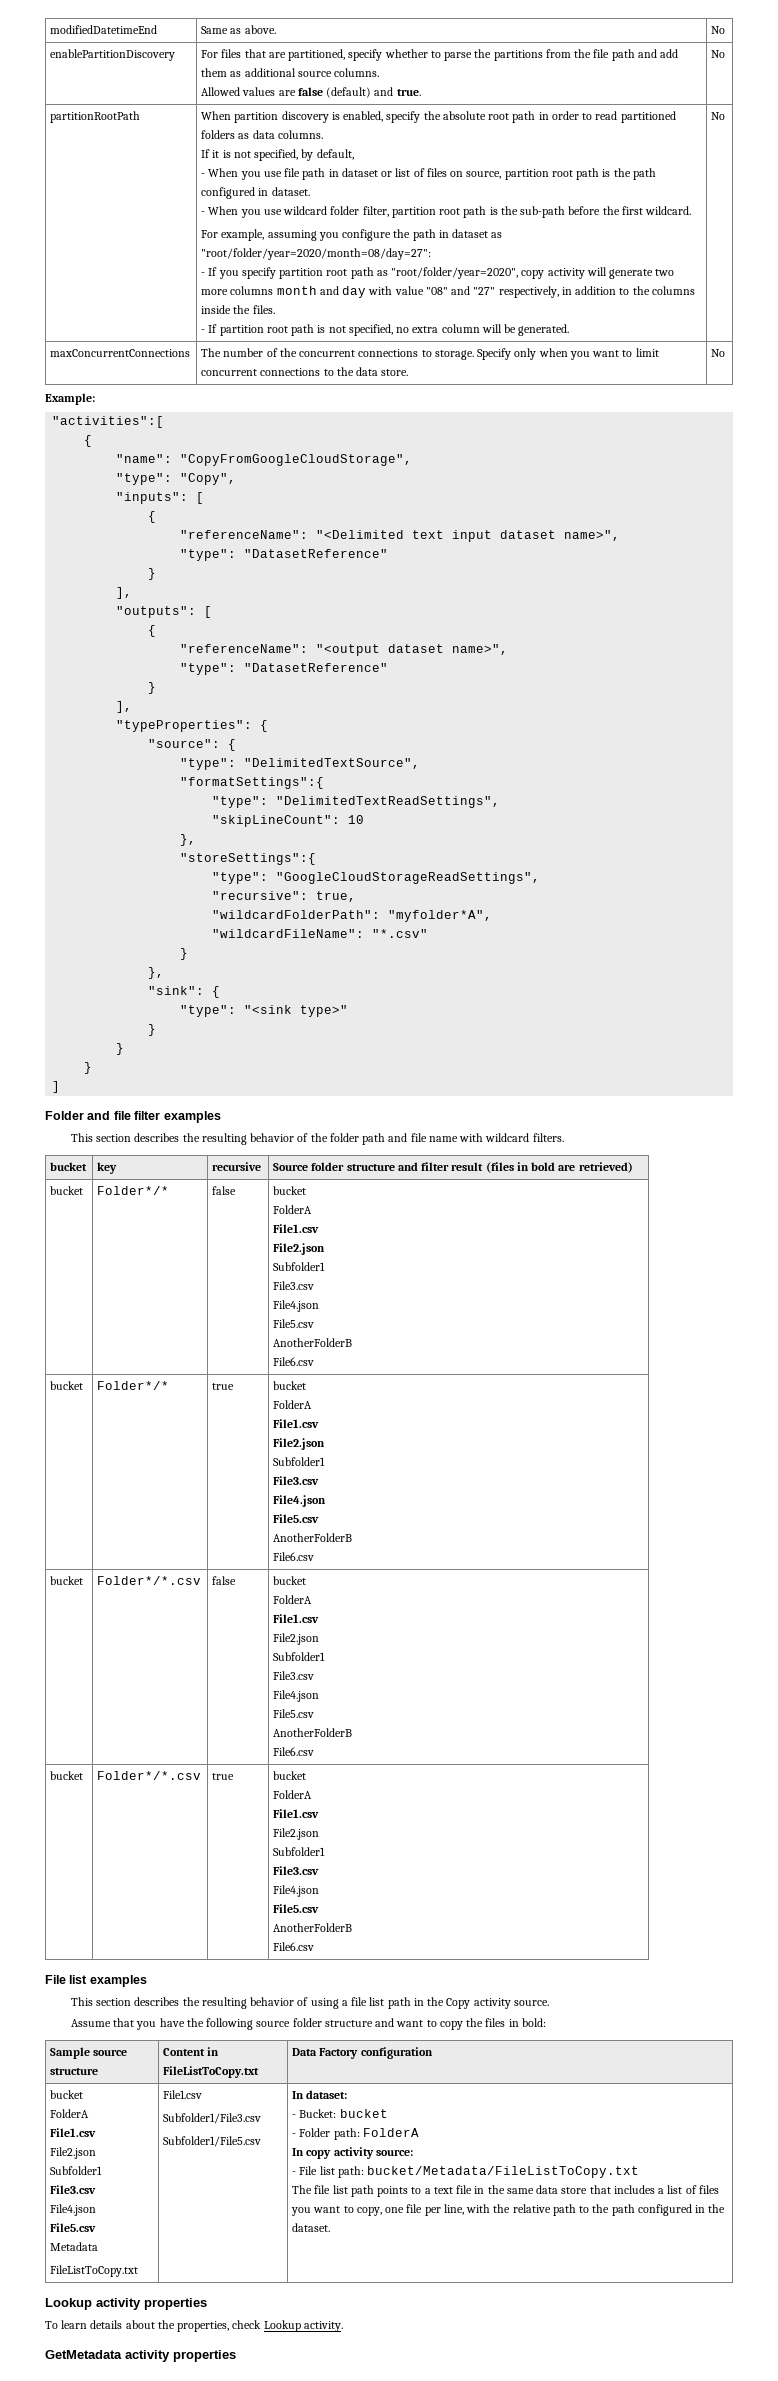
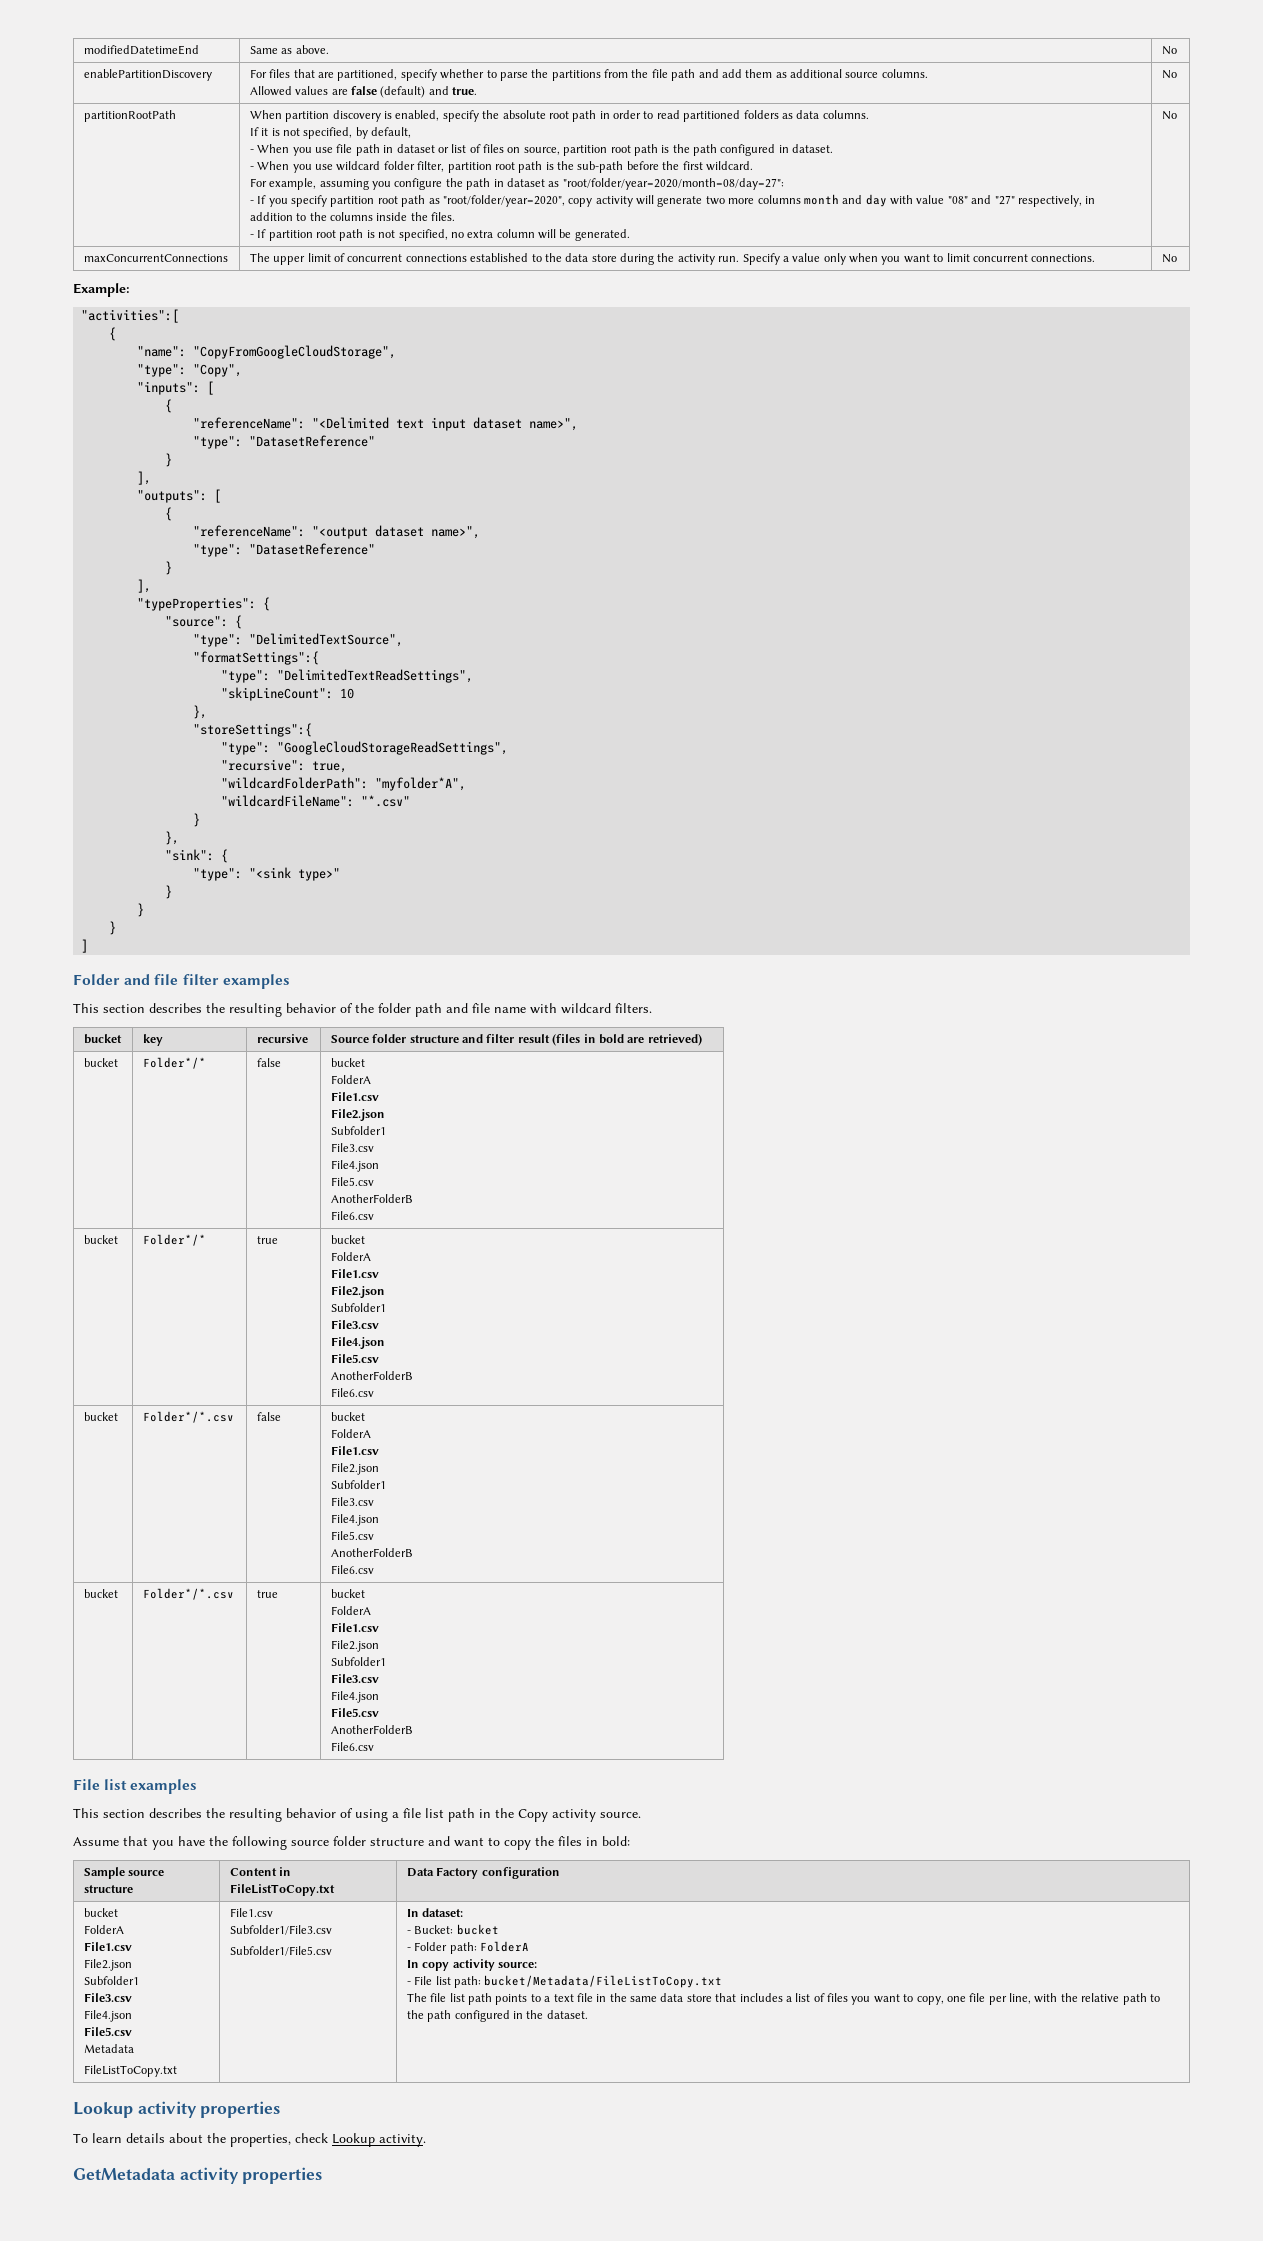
- maxConcurrentConnections | The number of the concurrent connections to storage. Specify only when you want to limit concurrent connections to the data store. | No
+ maxConcurrentConnections | The upper limit of concurrent connections established to the data store during the activity run. Specify a value only when you want to limit concurrent connections. | No

